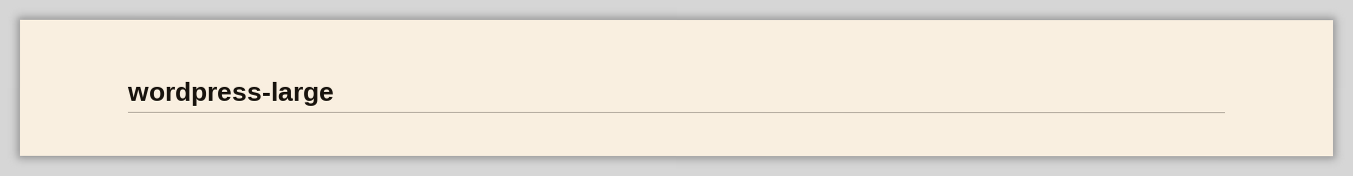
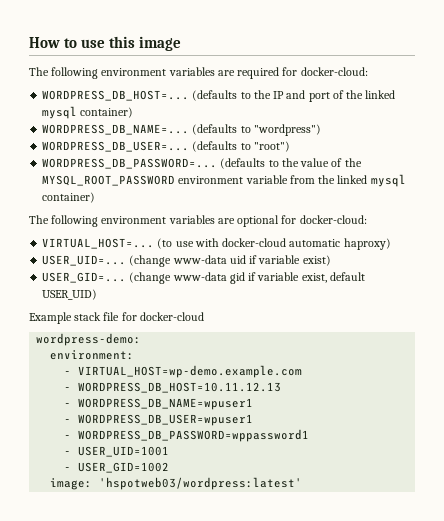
- wordpress-large
+ How to use this image
+ The following environment variables are required for docker-cloud:
+ WORDPRESS_DB_HOST=... (defaults to the IP and port of the linked mysql container)
+ WORDPRESS_DB_NAME=... (defaults to "wordpress")
+ WORDPRESS_DB_USER=... (defaults to "root")
+ WORDPRESS_DB_PASSWORD=... (defaults to the value of the MYSQL_ROOT_PASSWORD environment variable from the linked mysql container)
+ The following environment variables are optional for docker-cloud:
+ VIRTUAL_HOST=... (to use with docker-cloud automatic haproxy)
+ USER_UID=... (change www-data uid if variable exist)
+ USER_GID=... (change www-data gid if variable exist, default USER_UID)
+ Example stack file for docker-cloud
+ wordpress-demo:
+ environment:
+ - VIRTUAL_HOST=wp-demo.example.com
+ - WORDPRESS_DB_HOST=10.11.12.13
+ - WORDPRESS_DB_NAME=wpuser1
+ - WORDPRESS_DB_USER=wpuser1
+ - WORDPRESS_DB_PASSWORD=wppassword1
+ - USER_UID=1001
+ - USER_GID=1002
+ image: 'hspotweb03/wordpress:latest'

